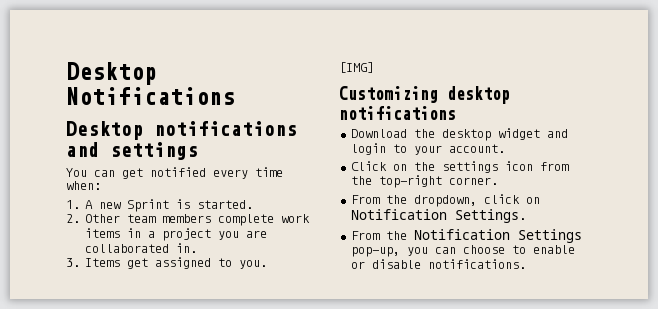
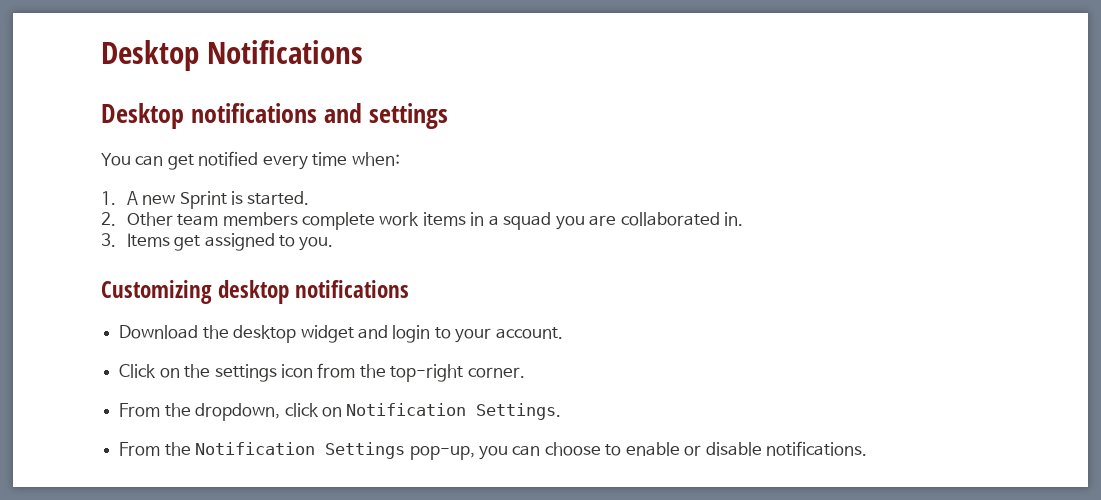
- 2. Other team members complete work items in a project you are collaborated in.
+ 2. Other team members complete work items in a squad you are collaborated in.
- [IMG]

